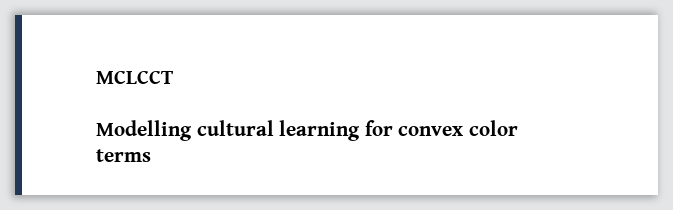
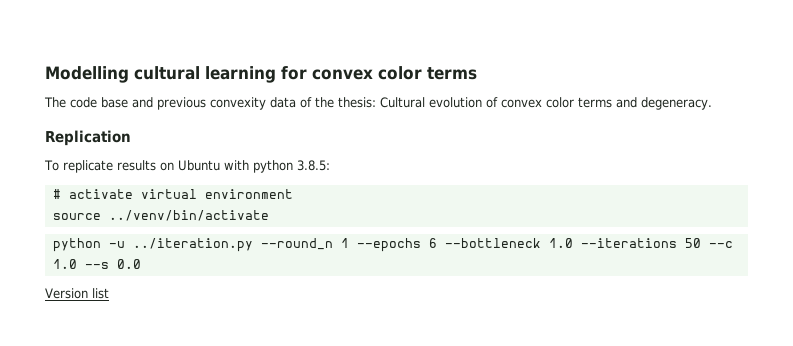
- MCLCCT
+ The code base and previous convexity data of the thesis: Cultural evolution of convex color terms and degeneracy.
+ Replication
+ To replicate results on Ubuntu with python 3.8.5:
+ # activate virtual environment
+ source ../venv/bin/activate
+ python -u ../iteration.py --round_n 1 --epochs 6 --bottleneck 1.0 --iterations 50 --c 1.0 --s 0.0
+ Version list

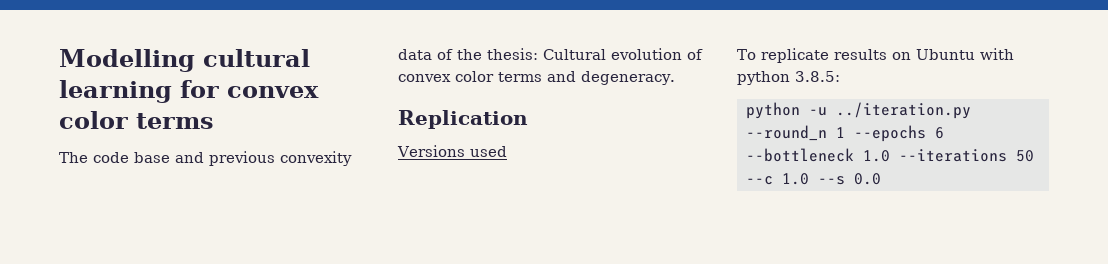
+ Versions used
- # activate virtual environment
- source ../venv/bin/activate
- Version list

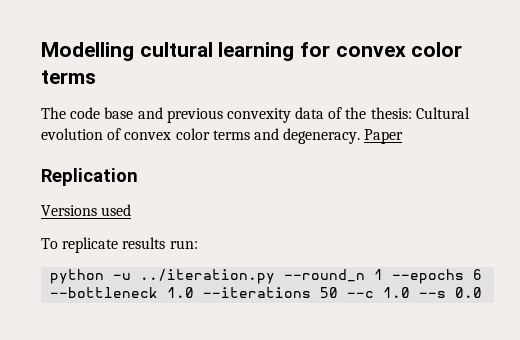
+ Paper
- To replicate results on Ubuntu with python 3.8.5:
+ To replicate results run:

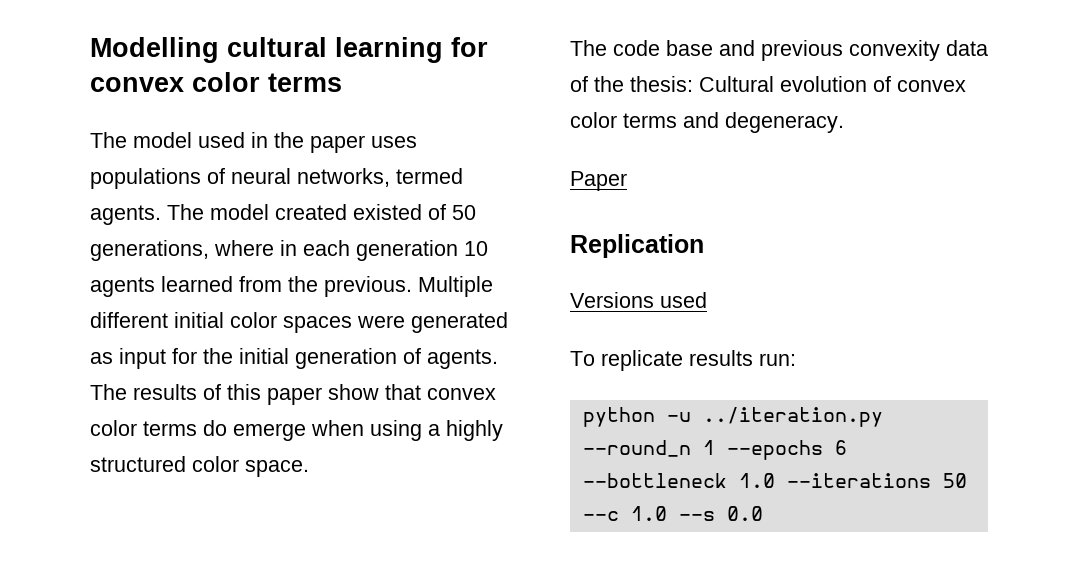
+ The model used in the paper uses populations of neural networks, termed agents. The model created existed of 50 generations, where in each generation 10 agents learned from the previous. Multiple different initial color spaces were generated as input for the initial generation of agents. The results of this paper show that convex color terms do emerge when using a highly structured color space.
- The code base and previous convexity data of the thesis: Cultural evolution of convex color terms and degeneracy. Paper
+ The code base and previous convexity data of the thesis: Cultural evolution of convex color terms and degeneracy.
+ Paper

